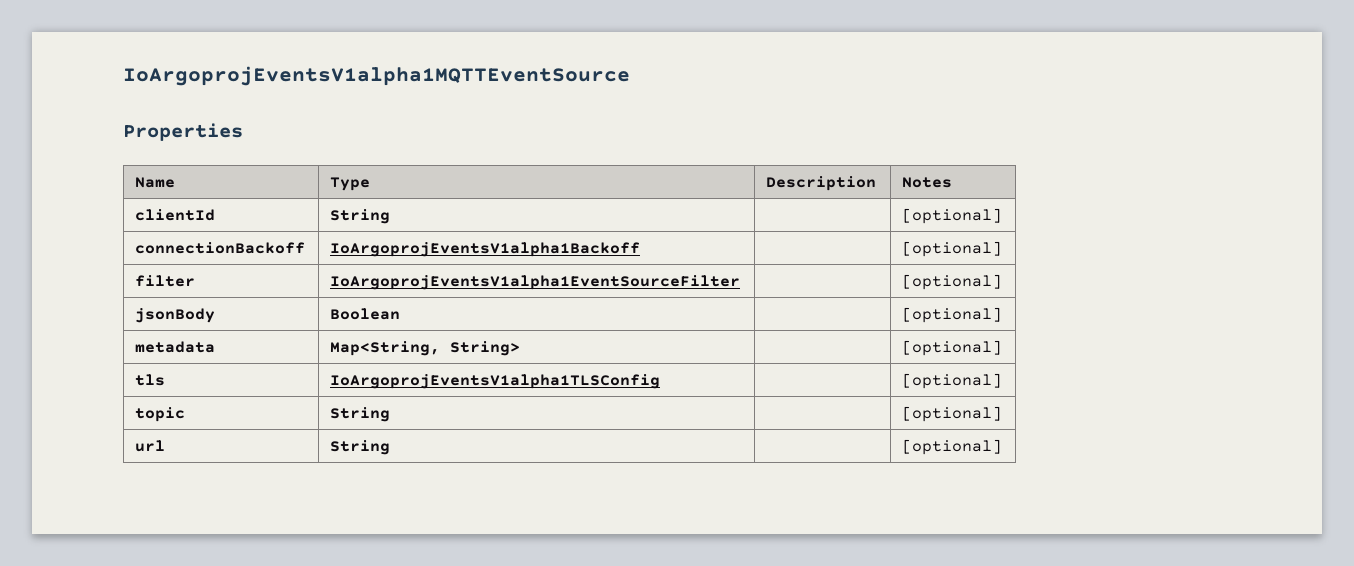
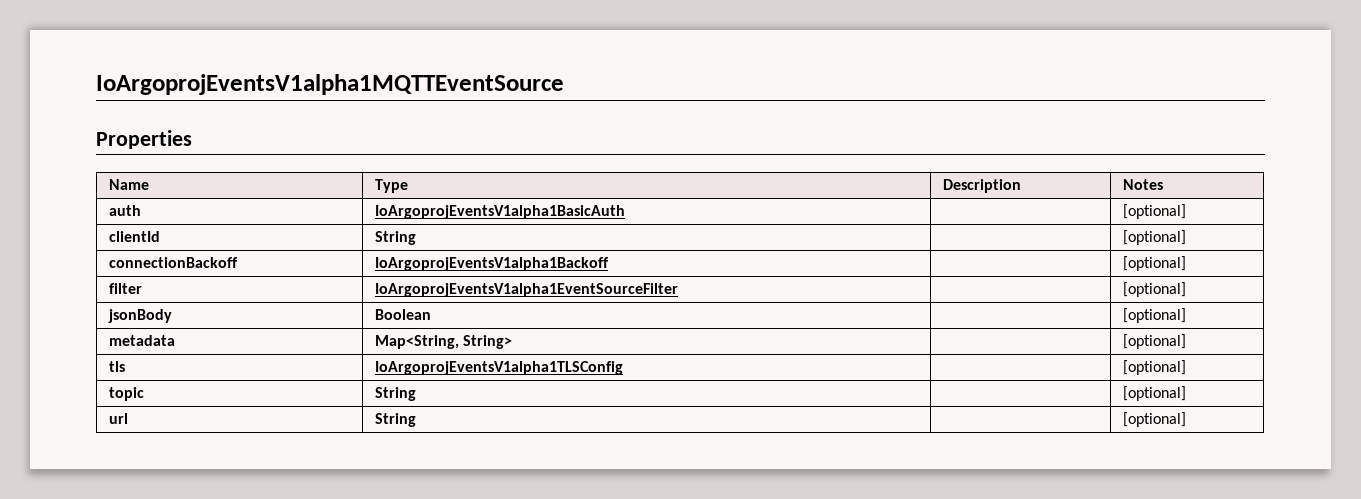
+ auth | IoArgoprojEventsV1alpha1BasicAuth | | [optional]

